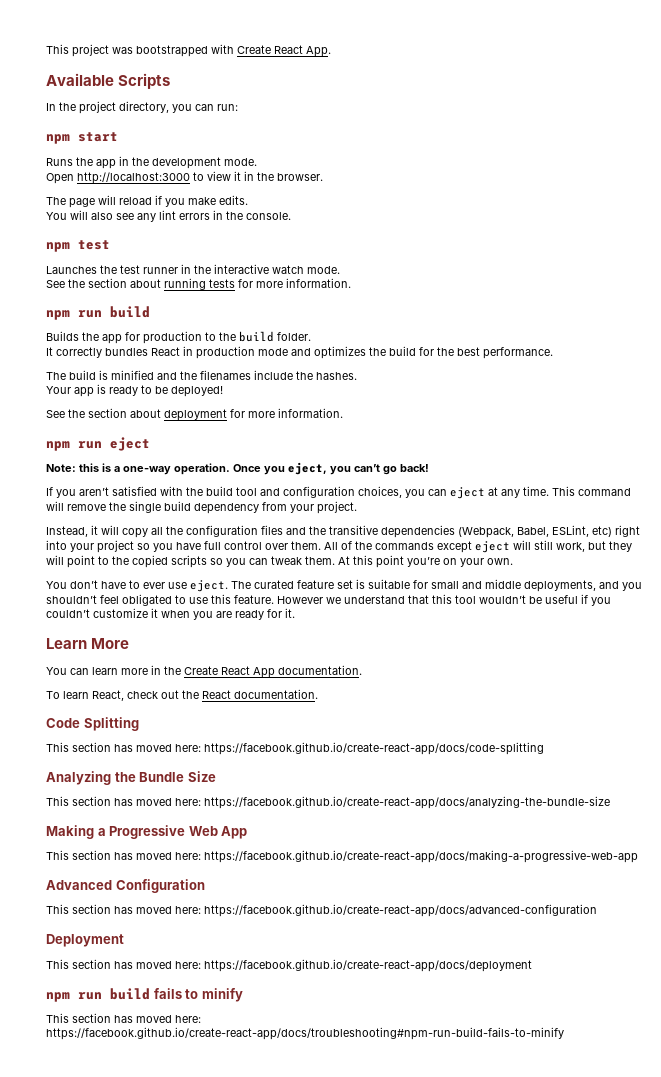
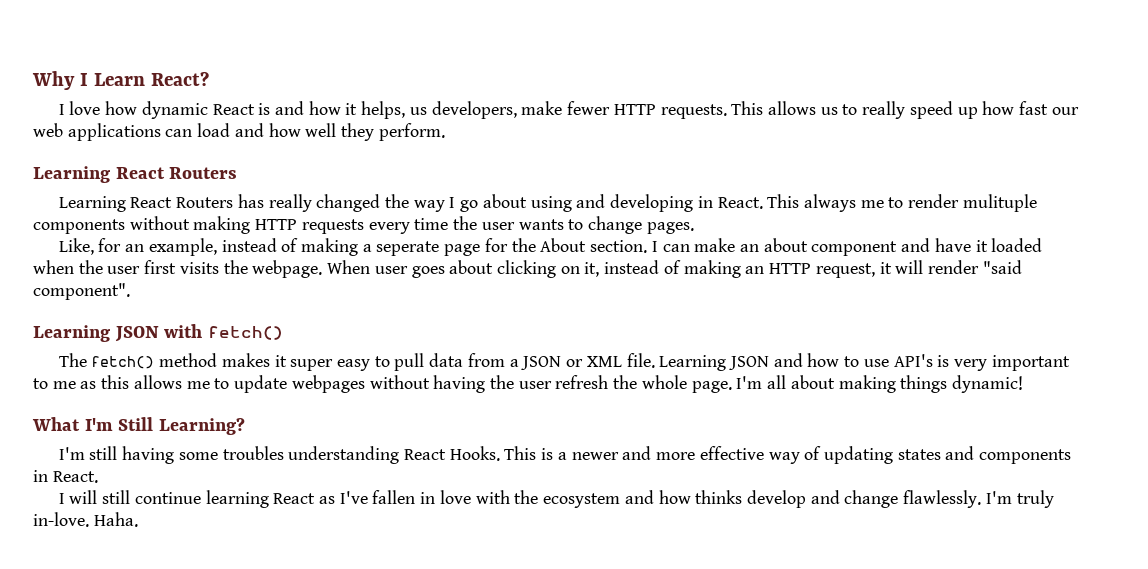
- This project was bootstrapped with Create React App.
- Available Scripts
- In the project directory, you can run:
- npm start
- Runs the app in the development mode.
- Open http://localhost:3000 to view it in the browser.
- The page will reload if you make edits.
- You will also see any lint errors in the console.
- npm test
- Launches the test runner in the interactive watch mode.
- See the section about running tests for more information.
- npm run build
- Builds the app for production to the build folder.
- It correctly bundles React in production mode and optimizes the build for the best performance.
- The build is minified and the filenames include the hashes.
- Your app is ready to be deployed!
- See the section about deployment for more information.
- npm run eject
- Note: this is a one-way operation. Once you eject, you can’t go back!
- If you aren’t satisfied with the build tool and configuration choices, you can eject at any time. This command will remove the single build dependency from your project.
- Instead, it will copy all the configuration files and the transitive dependencies (Webpack, Babel, ESLint, etc) right into your project so you have full control over them. All of the commands except eject will still work, but they will point to the copied scripts so you can tweak them. At this point you’re on your own.
- You don’t have to ever use eject. The curated feature set is suitable for small and middle deployments, and you shouldn’t feel obligated to use this feature. However we understand that this tool wouldn’t be useful if you couldn’t customize it when you are ready for it.
- Learn More
- You can learn more in the Create React App documentation.
- To learn React, check out the React documentation.
- Code Splitting
- This section has moved here: https://facebook.github.io/create-react-app/docs/code-splitting
- Analyzing the Bundle Size
- This section has moved here: https://facebook.github.io/create-react-app/docs/analyzing-the-bundle-size
- Making a Progressive Web App
- This section has moved here: https://facebook.github.io/create-react-app/docs/making-a-progressive-web-app
- Advanced Configuration
- This section has moved here: https://facebook.github.io/create-react-app/docs/advanced-configuration
- Deployment
- This section has moved here: https://facebook.github.io/create-react-app/docs/deployment
- npm run build fails to minify
- This section has moved here: https://facebook.github.io/create-react-app/docs/troubleshooting#npm-run-build-fails-to-minify
+ Why I Learn React?
+ I love how dynamic React is and how it helps, us developers, make fewer HTTP requests. This allows us to really speed up how fast our web applications can load and how well they perform.
+ Learning React Routers
+ Learning React Routers has really changed the way I go about using and developing in React. This always me to render mulituple components without making HTTP requests every time the user wants to change pages.
+ Like, for an example, instead of making a seperate page for the About section. I can make an about component and have it loaded when the user first visits the webpage. When user goes about clicking on it, instead of making an HTTP request, it will render "said component".
+ Learning JSON with fetch()
+ The fetch() method makes it super easy to pull data from a JSON or XML file. Learning JSON and how to use API's is very important to me as this allows me to update webpages without having the user refresh the whole page. I'm all about making things dynamic!
+ What I'm Still Learning?
+ I'm still having some troubles understanding React Hooks. This is a newer and more effective way of updating states and components in React.
+ I will still continue learning React as I've fallen in love with the ecosystem and how thinks develop and change flawlessly. I'm truly in-love. Haha.

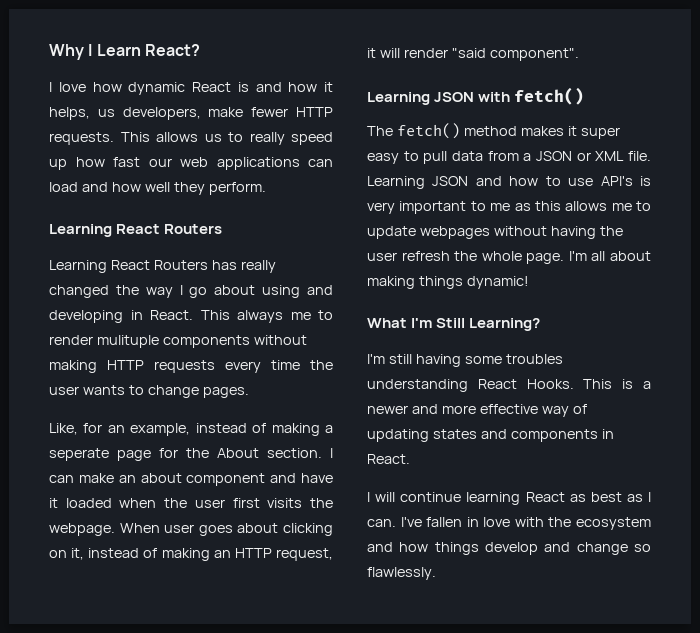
- I will still continue learning React as I've fallen in love with the ecosystem and how thinks develop and change flawlessly. I'm truly in-love. Haha.
+ I will continue learning React as best as I can. I've fallen in love with the ecosystem and how things develop and change so flawlessly.

